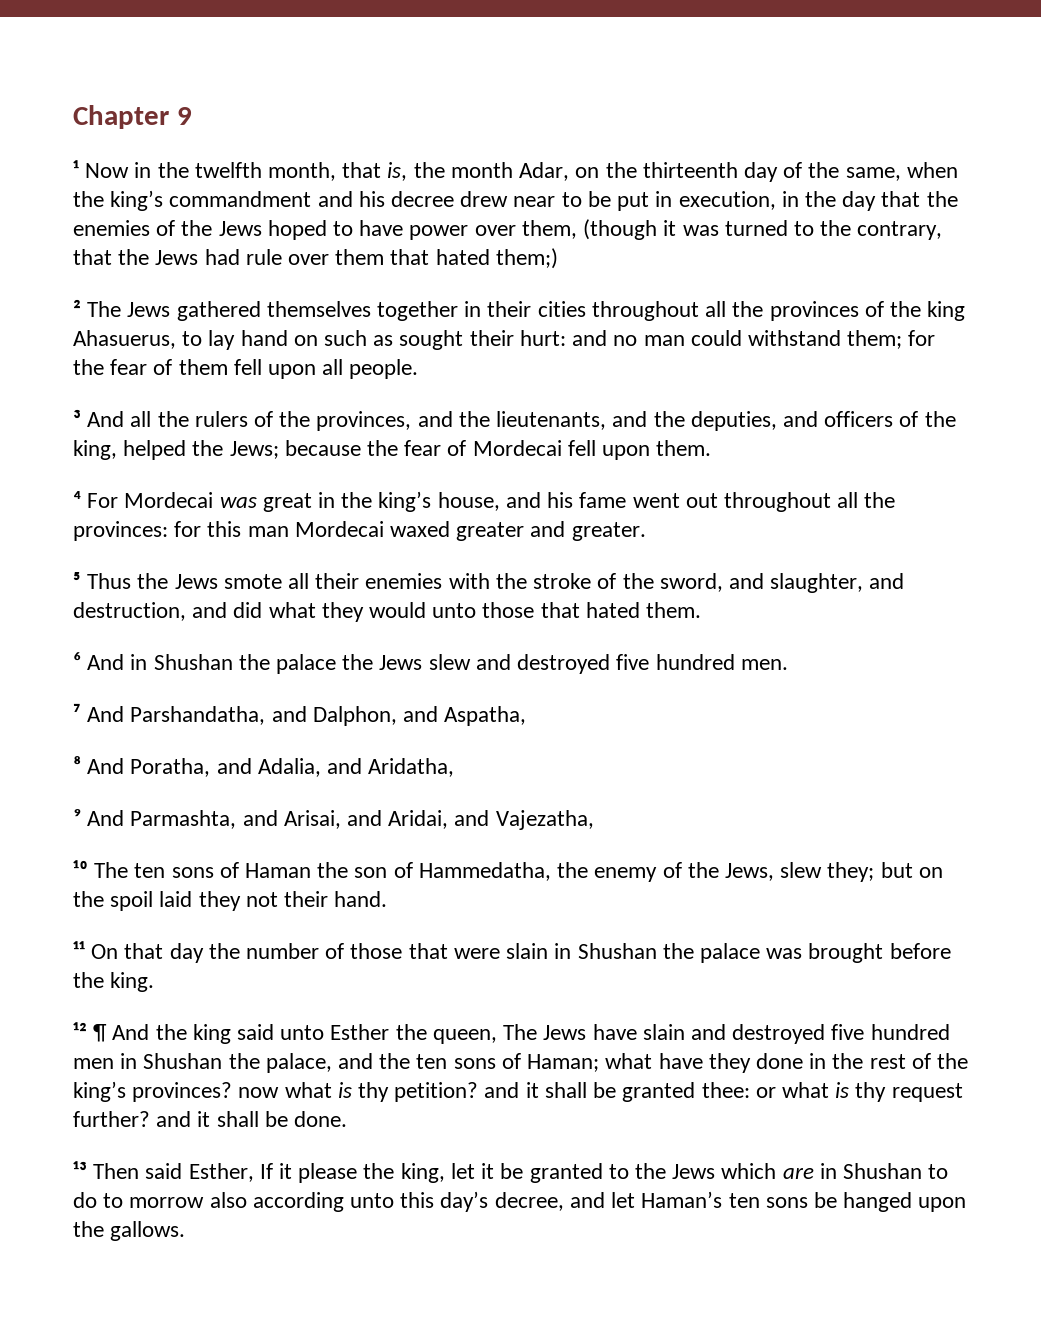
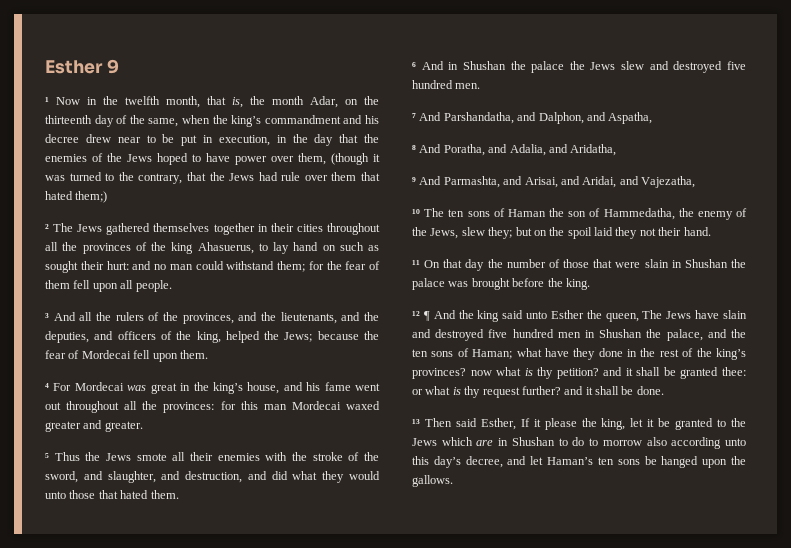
- Chapter 9
+ Esther 9

